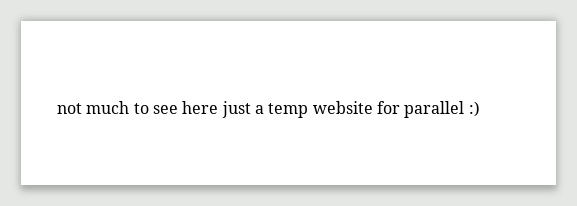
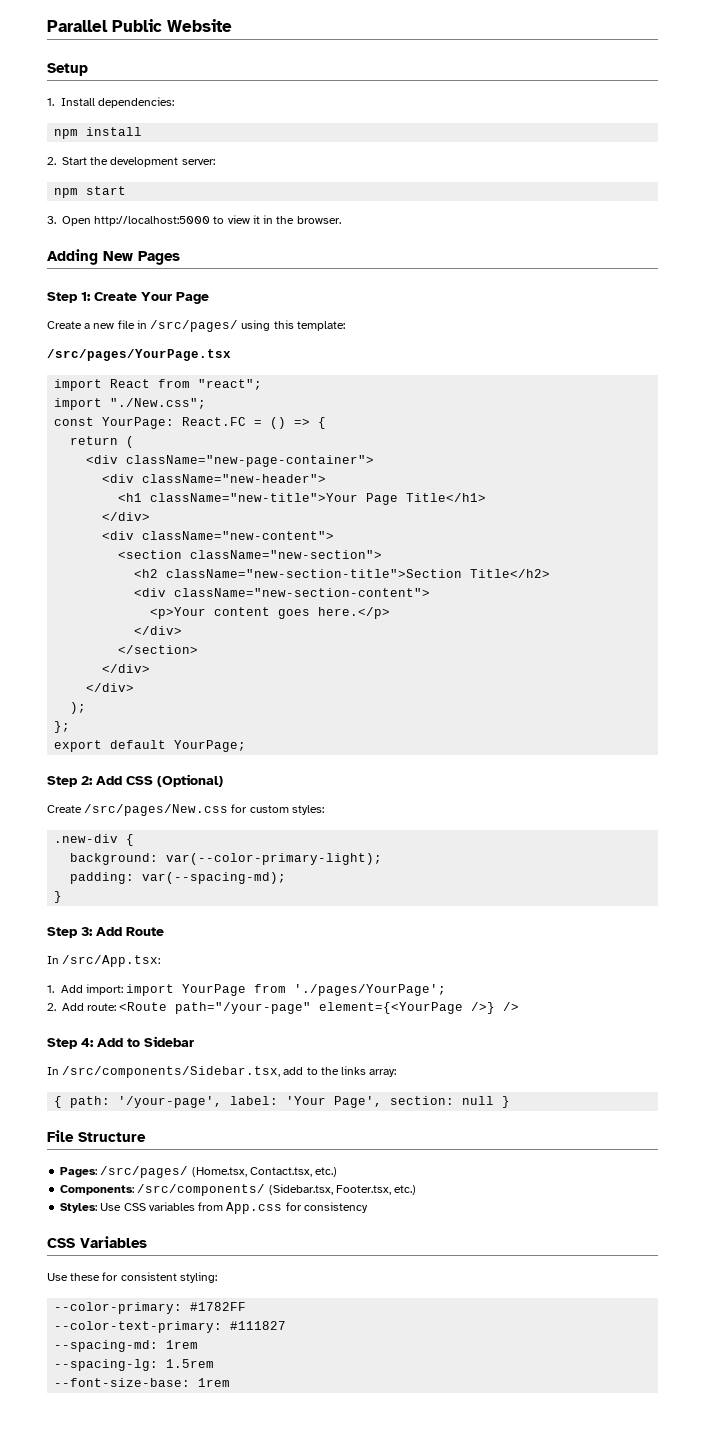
- not much to see here just a temp website for parallel :)
+ Parallel Public Website
+ Setup
+ 1. Install dependencies:
+ npm install
+ 2. Start the development server:
+ npm start
+ 3. Open http://localhost:5000 to view it in the browser.
+ Adding New Pages
+ Step 1: Create Your Page
+ Create a new file in /src/pages/ using this template:
+ /src/pages/YourPage.tsx
+ import React from "react";
+ import "./New.css";
+ const YourPage: React.FC = () => {
+ return (
+ <div className="new-page-container">
+ <div className="new-header">
+ <h1 className="new-title">Your Page Title</h1>
+ </div>
+ <div className="new-content">
+ <section className="new-section">
+ <h2 className="new-section-title">Section Title</h2>
+ <div className="new-section-content">
+ <p>Your content goes here.</p>
+ </div>
+ </section>
+ </div>
+ </div>
+ );
+ };
+ export default YourPage;
+ Step 2: Add CSS (Optional)
+ Create /src/pages/New.css for custom styles:
+ .new-div {
+ background: var(--color-primary-light);
+ padding: var(--spacing-md);
+ }
+ Step 3: Add Route
+ In /src/App.tsx:
+ 1. Add import: import YourPage from './pages/YourPage';
+ 2. Add route: <Route path="/your-page" element={<YourPage />} />
+ Step 4: Add to Sidebar
+ In /src/components/Sidebar.tsx, add to the links array:
+ { path: '/your-page', label: 'Your Page', section: null }
+ File Structure
+ Pages: /src/pages/ (Home.tsx, Contact.tsx, etc.)
+ Components: /src/components/ (Sidebar.tsx, Footer.tsx, etc.)
+ Styles: Use CSS variables from App.css for consistency
+ CSS Variables
+ Use these for consistent styling:
+ --color-primary: #1782FF
+ --color-text-primary: #111827
+ --spacing-md: 1rem
+ --spacing-lg: 1.5rem
+ --font-size-base: 1rem

